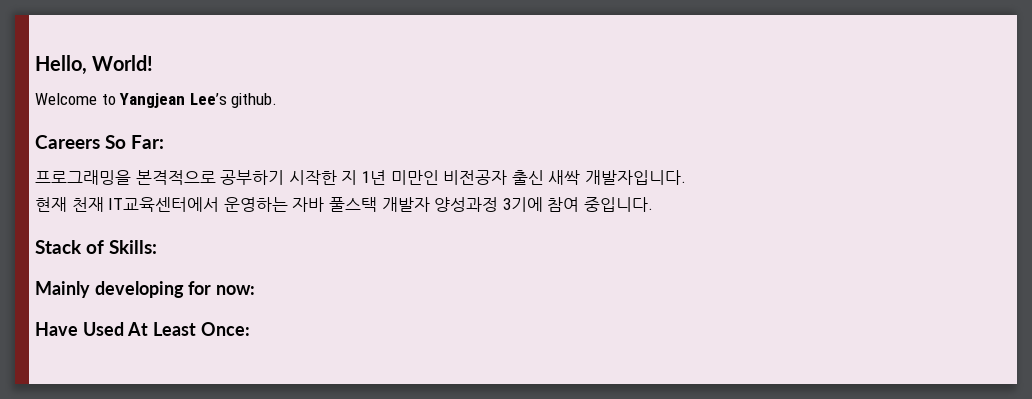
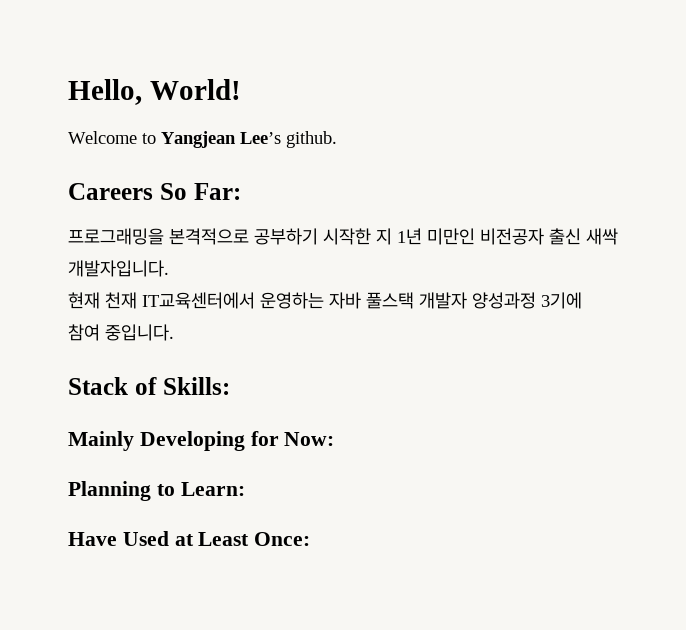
- Mainly developing for now:
+ Mainly Developing for Now:
+ Planning to Learn:
- Have Used At Least Once:
+ Have Used at Least Once:

